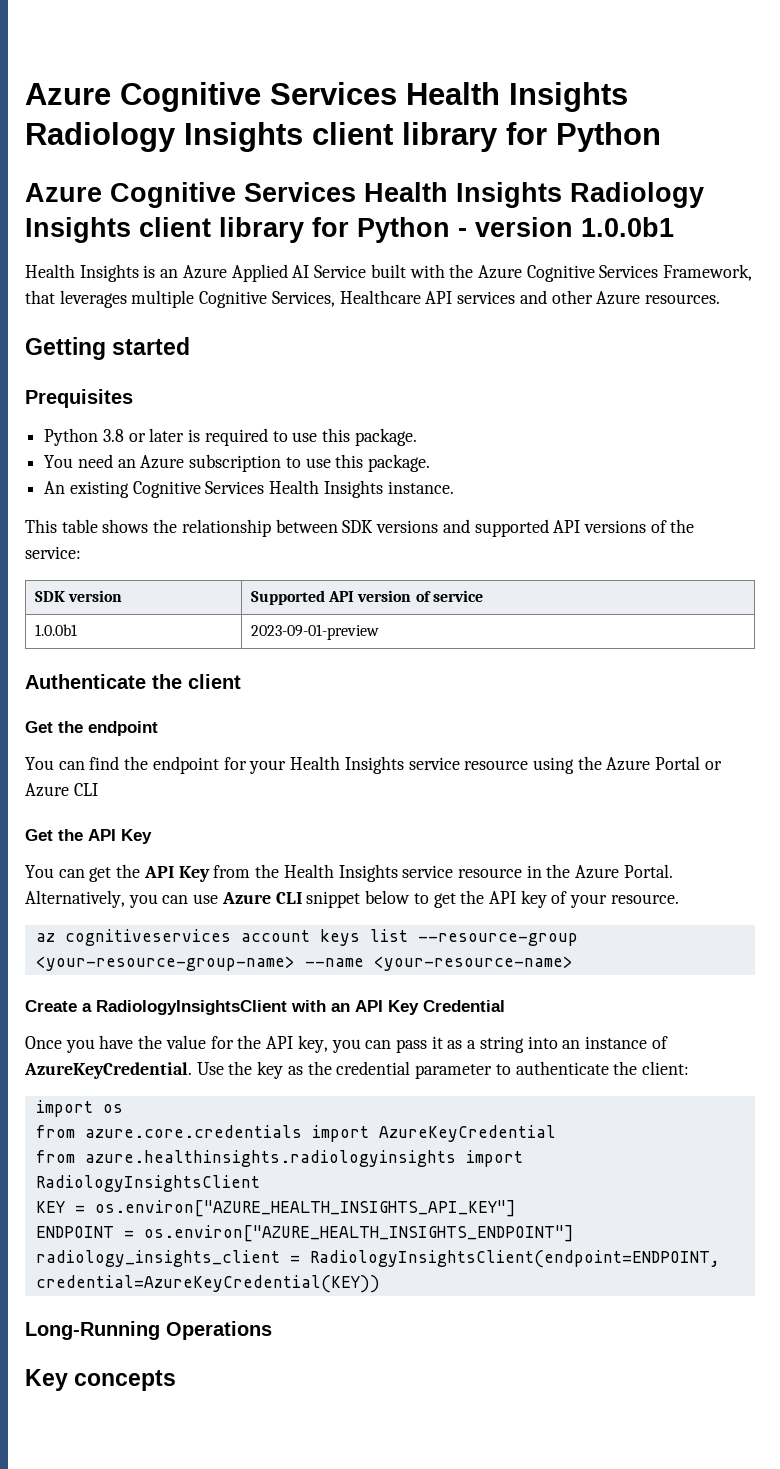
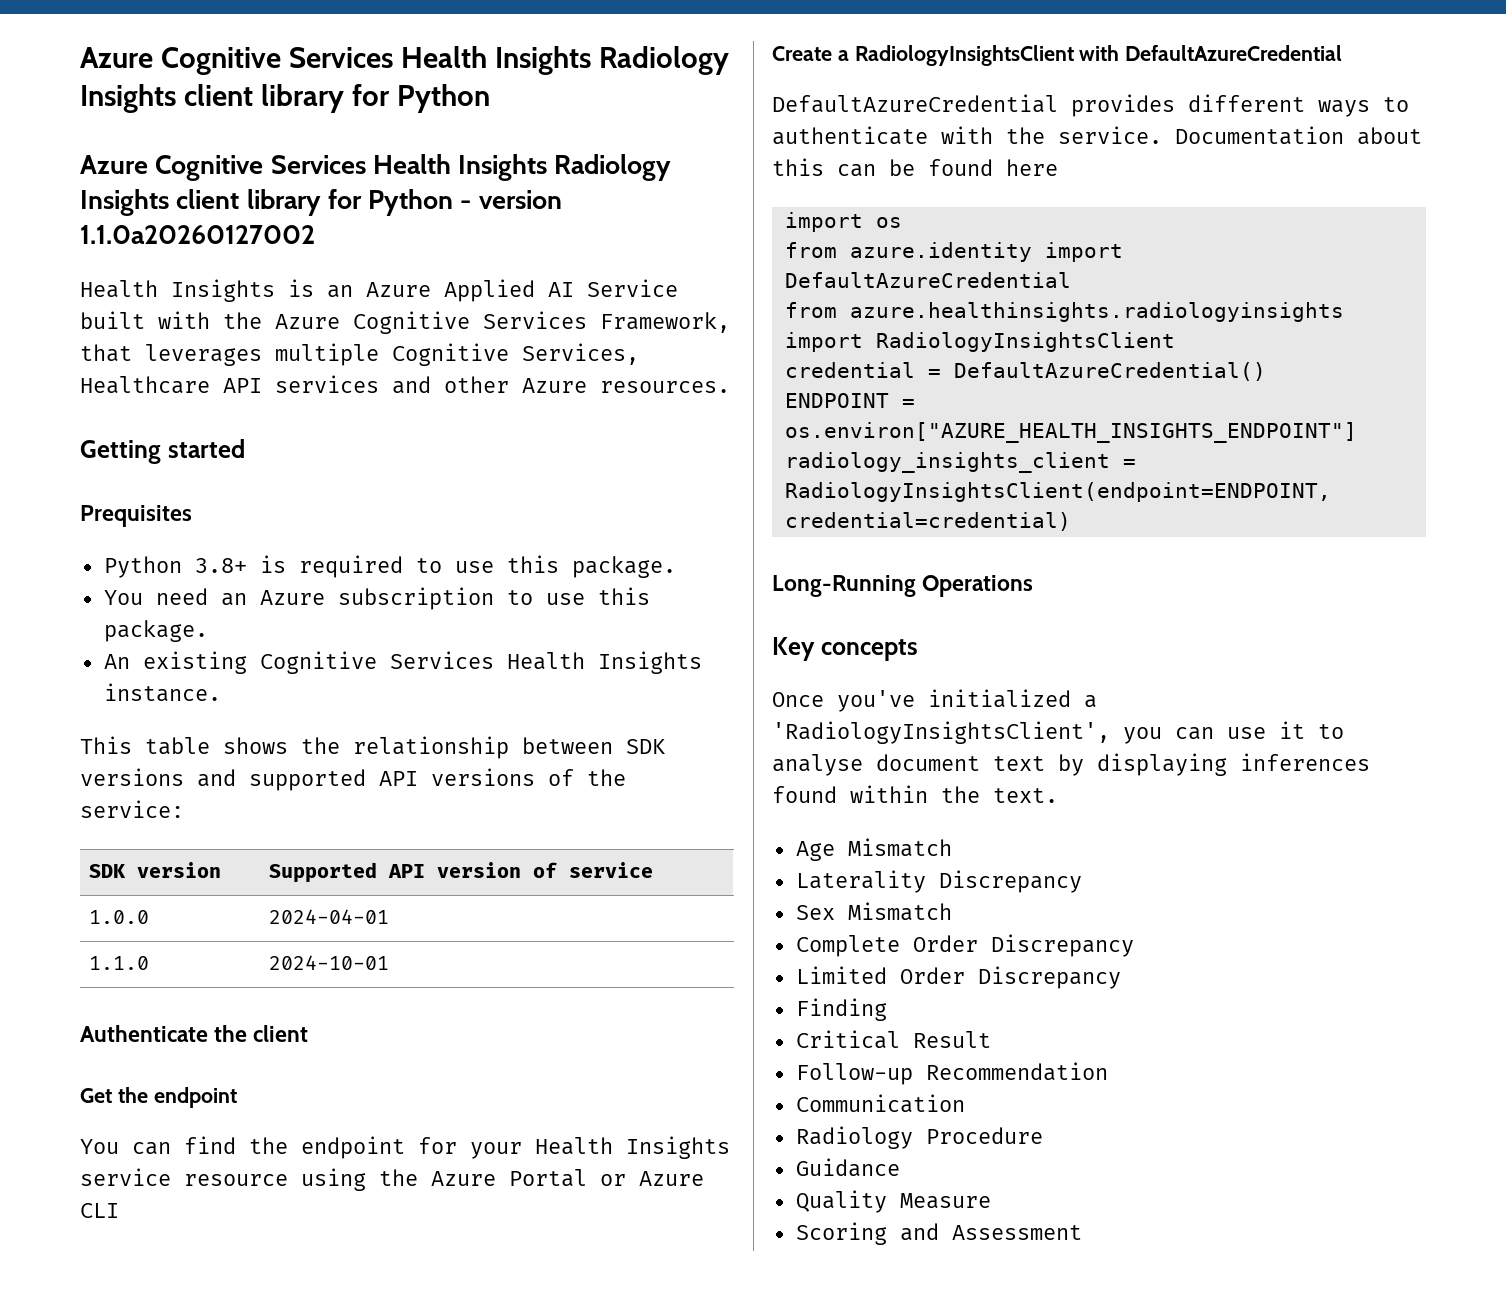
- Azure Cognitive Services Health Insights Radiology Insights client library for Python - version 1.0.0b1
+ Azure Cognitive Services Health Insights Radiology Insights client library for Python - version 1.1.0a20260127002
- Python 3.8 or later is required to use this package.
+ Python 3.8+ is required to use this package.
- 1.0.0b1 | 2023-09-01-preview
+ 1.0.0 | 2024-04-01
+ 1.1.0 | 2024-10-01
- Get the API Key
- You can get the API Key from the Health Insights service resource in the Azure Portal. Alternatively, you can use Azure CLI snippet below to get the API key of your resource.
- az cognitiveservices account keys list --resource-group <your-resource-group-name> --name <your-resource-name>
- Create a RadiologyInsightsClient with an API Key Credential
- Once you have the value for the API key, you can pass it as a string into an instance of AzureKeyCredential. Use the key as the credential parameter to authenticate the client:
+ Create a RadiologyInsightsClient with DefaultAzureCredential
+ DefaultAzureCredential provides different ways to authenticate with the service. Documentation about this can be found here
- from azure.core.credentials import AzureKeyCredential
+ from azure.identity import DefaultAzureCredential
- KEY = os.environ["AZURE_HEALTH_INSIGHTS_API_KEY"]
+ credential = DefaultAzureCredential()
- radiology_insights_client = RadiologyInsightsClient(endpoint=ENDPOINT, credential=AzureKeyCredential(KEY))
+ radiology_insights_client = RadiologyInsightsClient(endpoint=ENDPOINT, credential=credential)
+ Once you've initialized a 'RadiologyInsightsClient', you can use it to analyse document text by displaying inferences found within the text.
+ Age Mismatch
+ Laterality Discrepancy
+ Sex Mismatch
+ Complete Order Discrepancy
+ Limited Order Discrepancy
+ Finding
+ Critical Result
+ Follow-up Recommendation
+ Communication
+ Radiology Procedure
+ Guidance
+ Quality Measure
+ Scoring and Assessment

